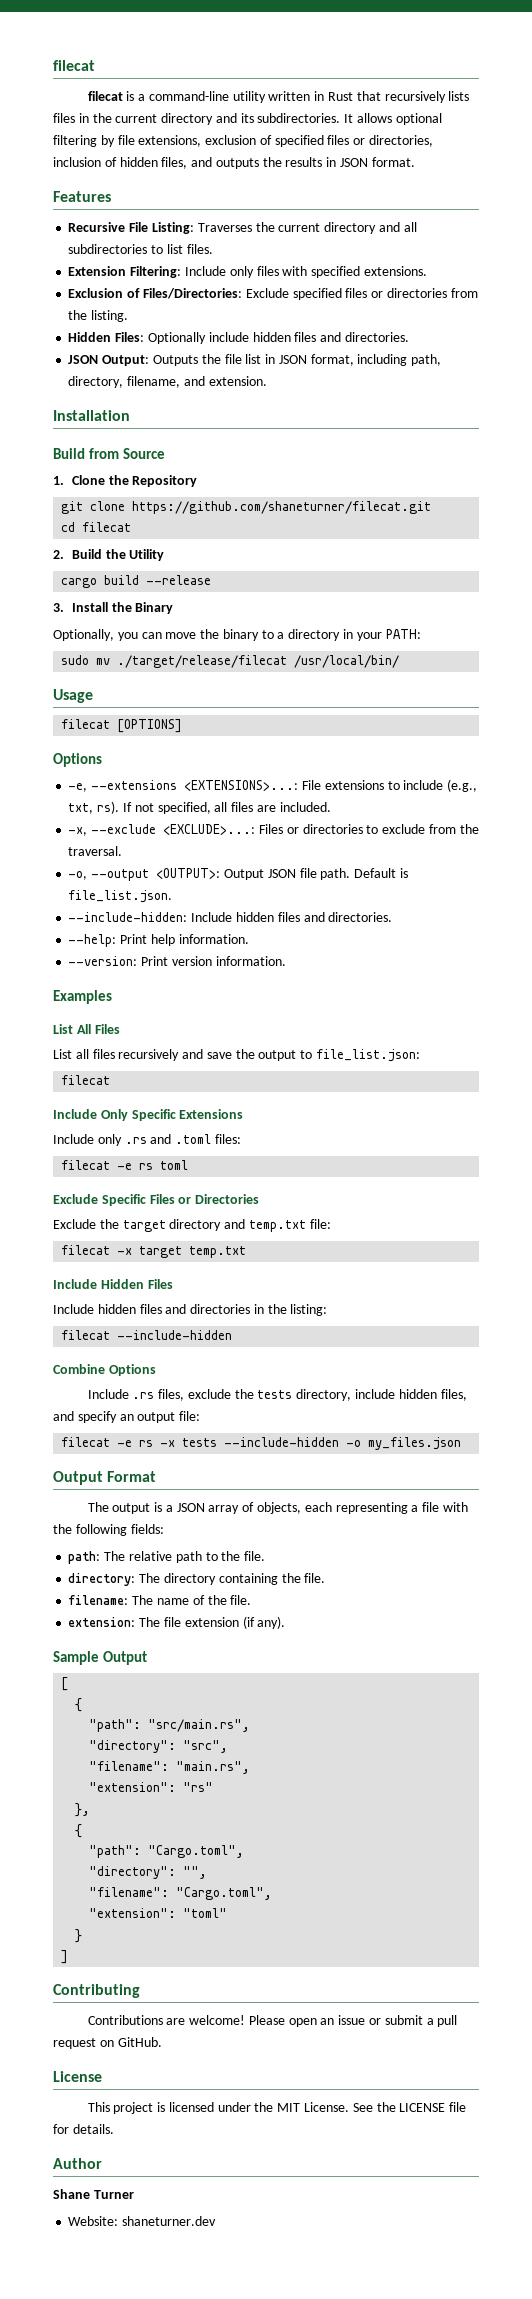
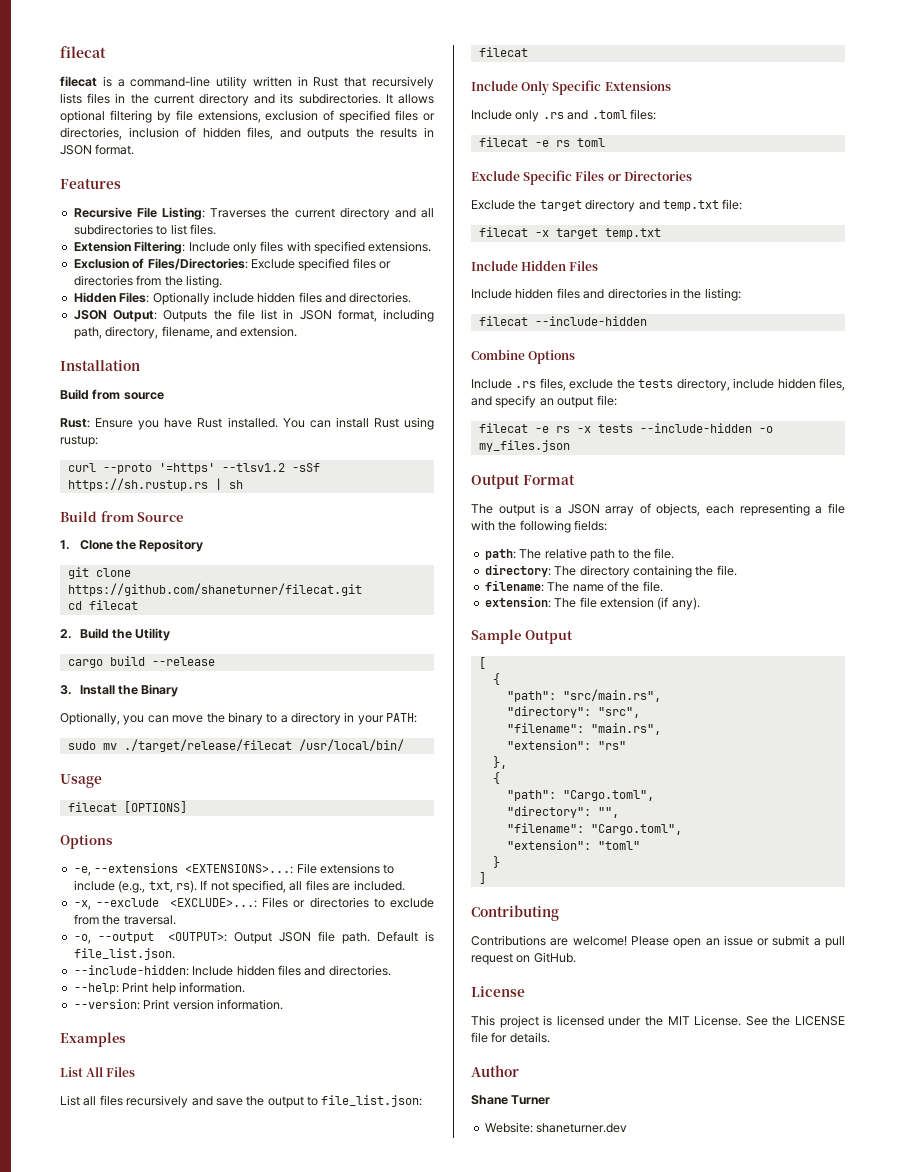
+ Build from source
+ Rust: Ensure you have Rust installed. You can install Rust using rustup:
+ curl --proto '=https' --tlsv1.2 -sSf https://sh.rustup.rs | sh

